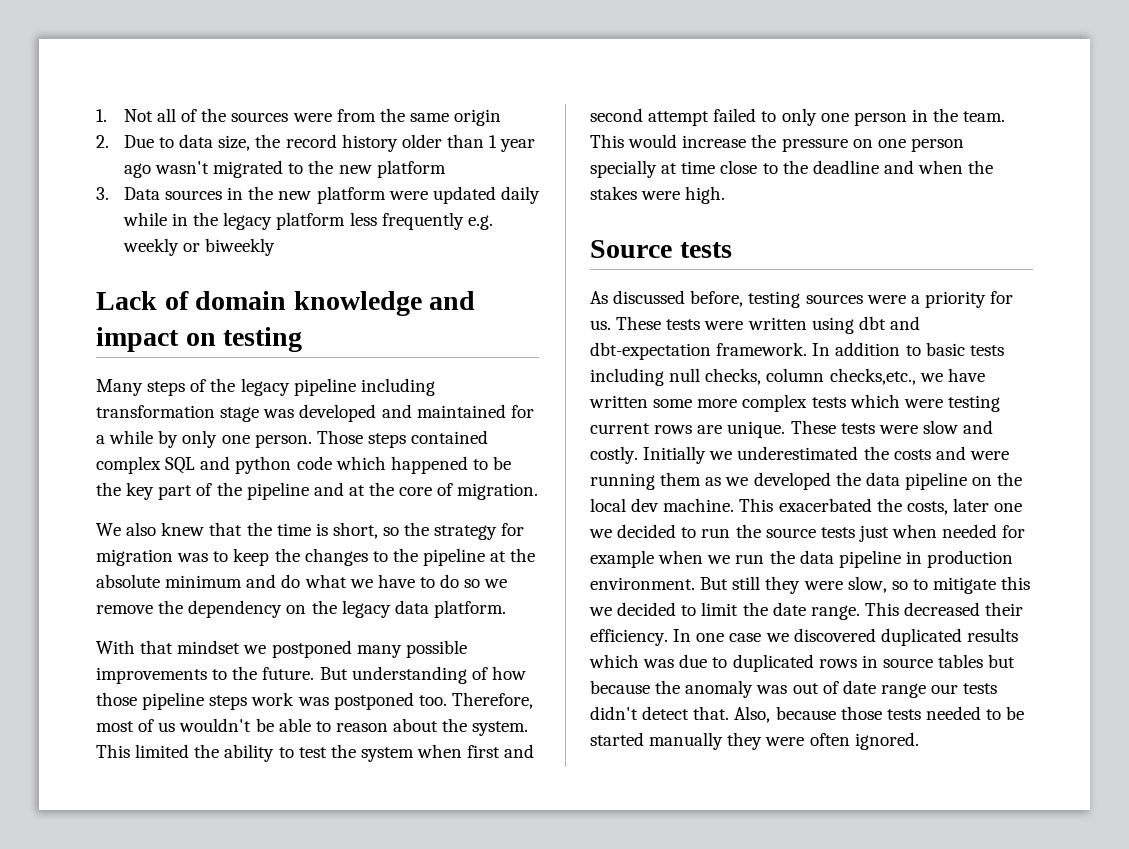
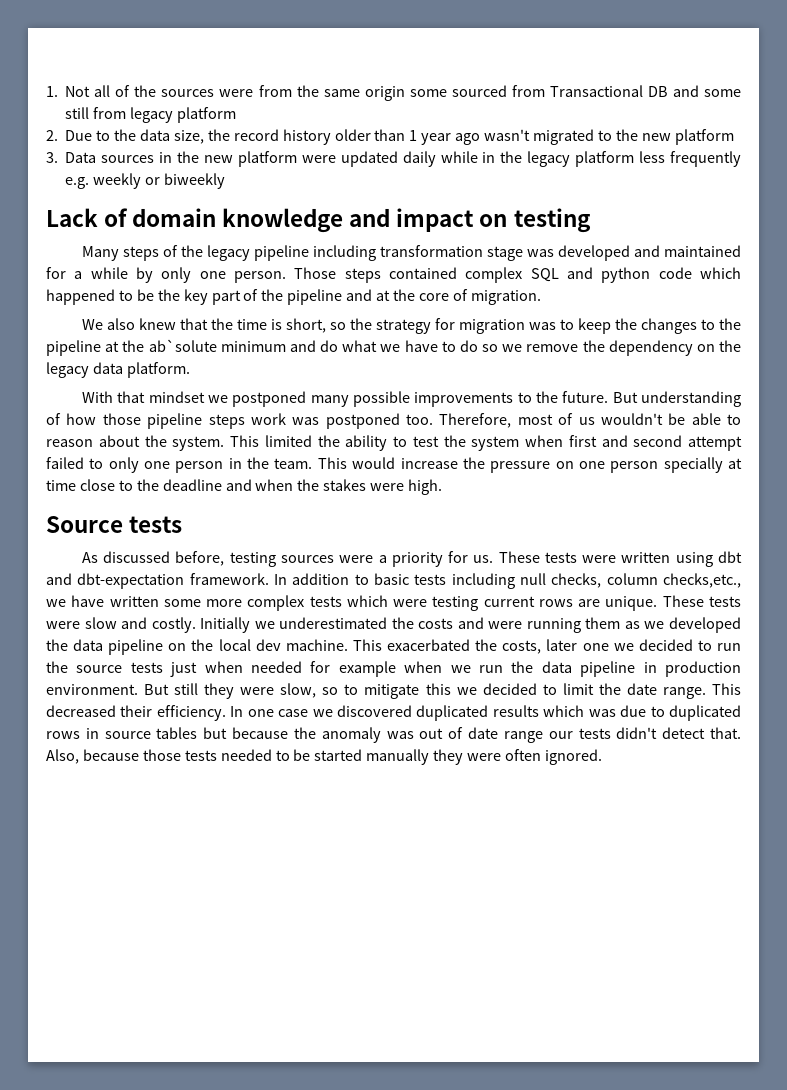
- 1. Not all of the sources were from the same origin
+ 1. Not all of the sources were from the same origin some sourced from Transactional DB and some still from legacy platform
- 2. Due to data size, the record history older than 1 year ago wasn't migrated to the new platform
+ 2. Due to the data size, the record history older than 1 year ago wasn't migrated to the new platform
- We also knew that the time is short, so the strategy for migration was to keep the changes to the pipeline at the absolute minimum and do what we have to do so we remove the dependency on the legacy data platform.
+ We also knew that the time is short, so the strategy for migration was to keep the changes to the pipeline at the ab`solute minimum and do what we have to do so we remove the dependency on the legacy data platform.

